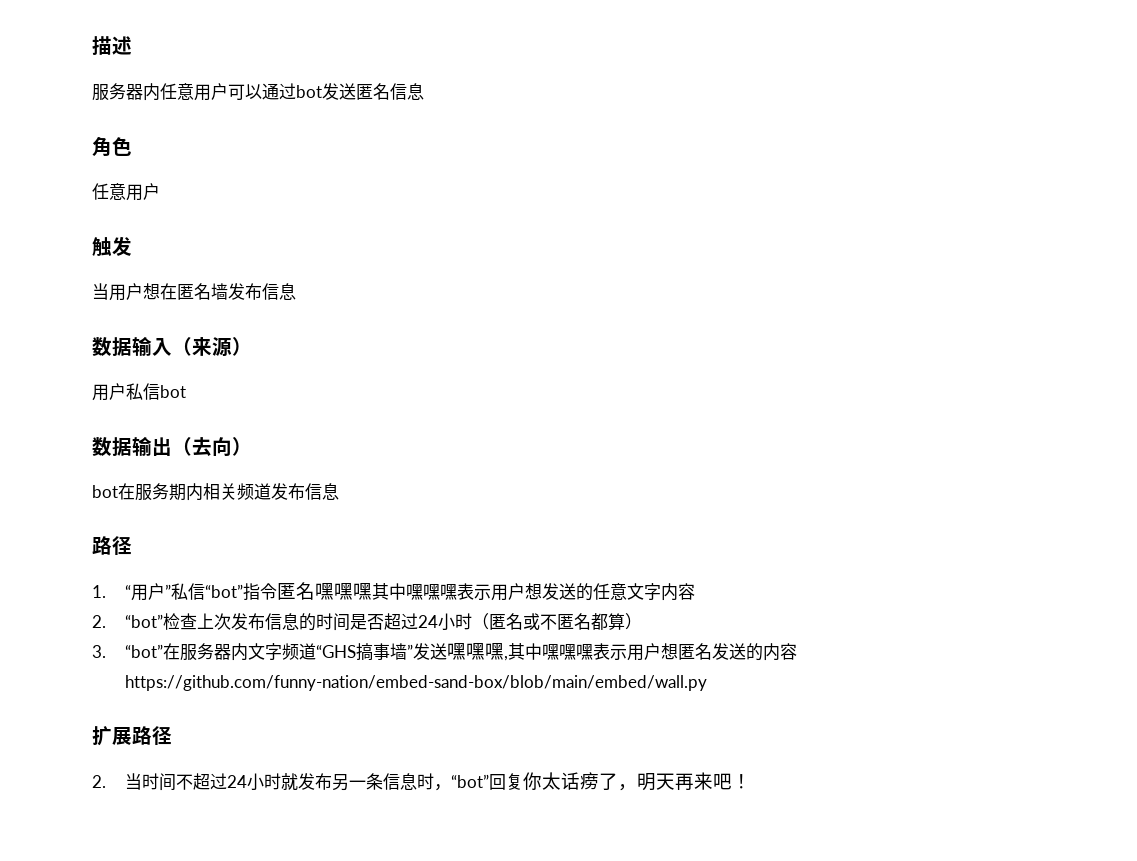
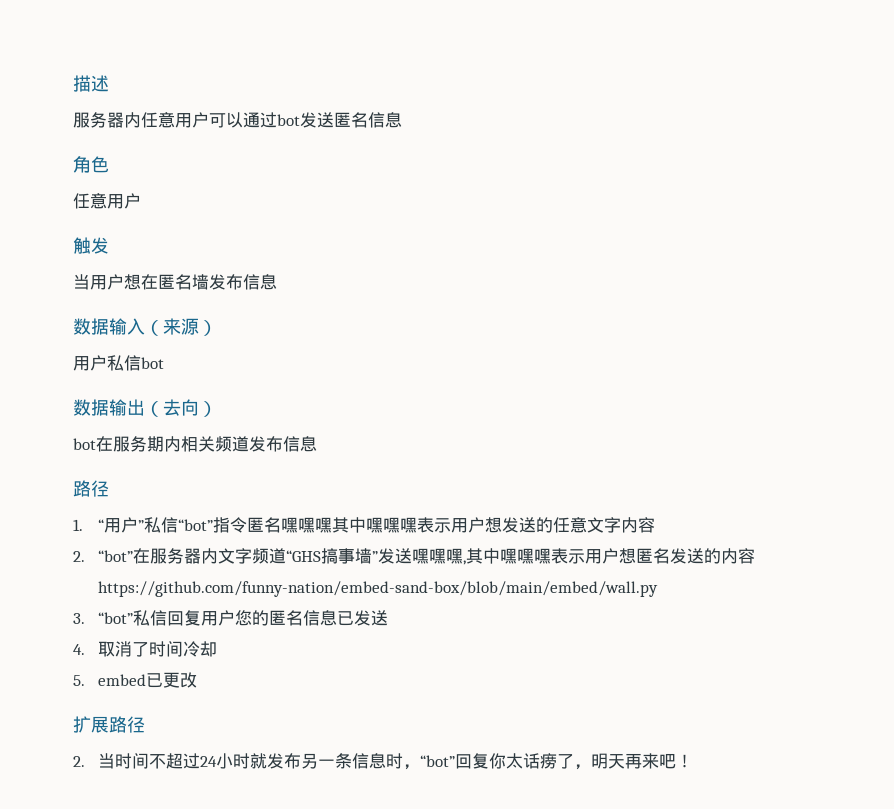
- 2. “bot”检查上次发布信息的时间是否超过24小时（匿名或不匿名都算）
- 3. “bot”在服务器内文字频道“GHS搞事墙”发送嘿嘿嘿,其中嘿嘿嘿表示用户想匿名发送的内容https://github.com/funny-nation/embed-sand-box/blob/main/embed/wall.py
+ 2. “bot”在服务器内文字频道“GHS搞事墙”发送嘿嘿嘿,其中嘿嘿嘿表示用户想匿名发送的内容https://github.com/funny-nation/embed-sand-box/blob/main/embed/wall.py
+ 3. “bot”私信回复用户您的匿名信息已发送
+ 4.取消了时间冷却
+ 5. embed已更改

